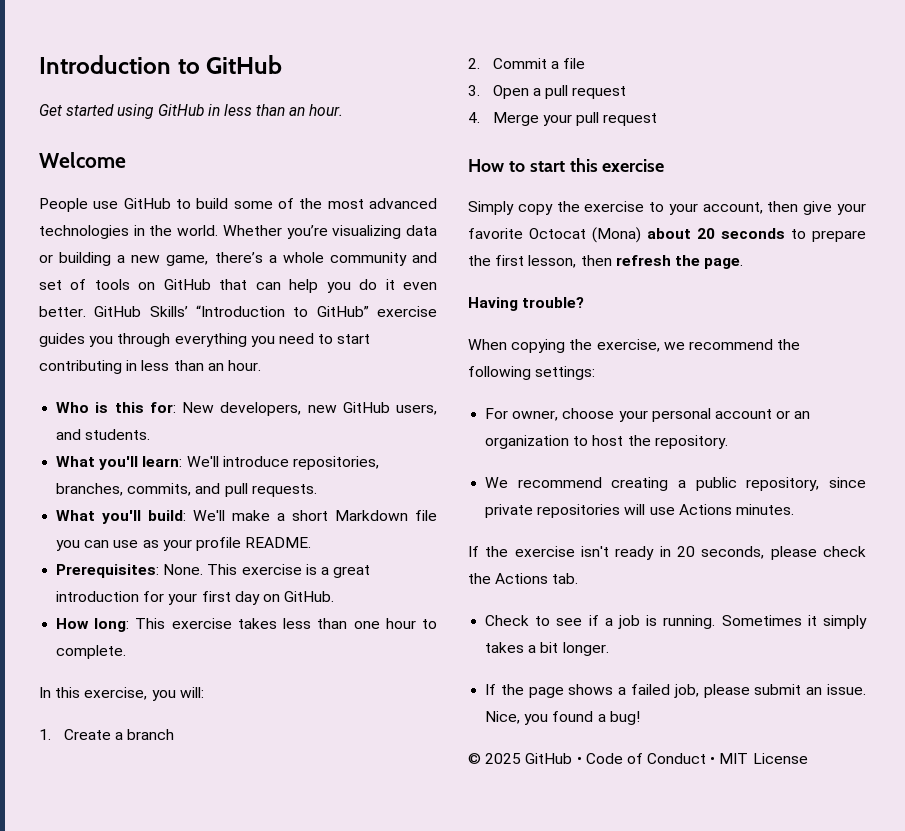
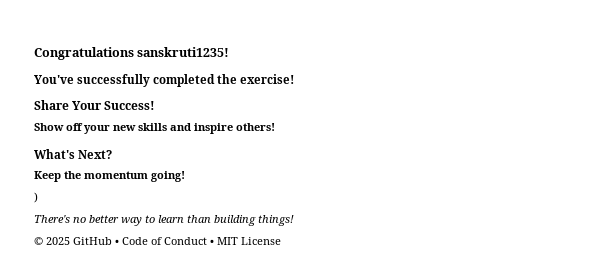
- Introduction to GitHub
- Get started using GitHub in less than an hour.
- Welcome
- People use GitHub to build some of the most advanced technologies in the world. Whether you’re visualizing data or building a new game, there’s a whole community and set of tools on GitHub that can help you do it even better. GitHub Skills’ “Introduction to GitHub” exercise guides you through everything you need to start contributing in less than an hour.
- Who is this for: New developers, new GitHub users, and students.
- What you'll learn: We'll introduce repositories, branches, commits, and pull requests.
- What you'll build: We'll make a short Markdown file you can use as your profile README.
- Prerequisites: None. This exercise is a great introduction for your first day on GitHub.
- How long: This exercise takes less than one hour to complete.
- In this exercise, you will:
- 1. Create a branch
- 2. Commit a file
- 3. Open a pull request
- 4. Merge your pull request
- How to start this exercise
- Simply copy the exercise to your account, then give your favorite Octocat (Mona) about 20 seconds to prepare the first lesson, then refresh the page.
- Having trouble?
- When copying the exercise, we recommend the following settings:
- For owner, choose your personal account or an organization to host the repository.
- We recommend creating a public repository, since private repositories will use Actions minutes.
- If the exercise isn't ready in 20 seconds, please check the Actions tab.
- Check to see if a job is running. Sometimes it simply takes a bit longer.
- If the page shows a failed job, please submit an issue. Nice, you found a bug!
+ Congratulations sanskruti1235!
+ You've successfully completed the exercise!
+ Share Your Success!
+ Show off your new skills and inspire others!
+ What's Next?
+ Keep the momentum going!
+ )
+ There's no better way to learn than building things!

